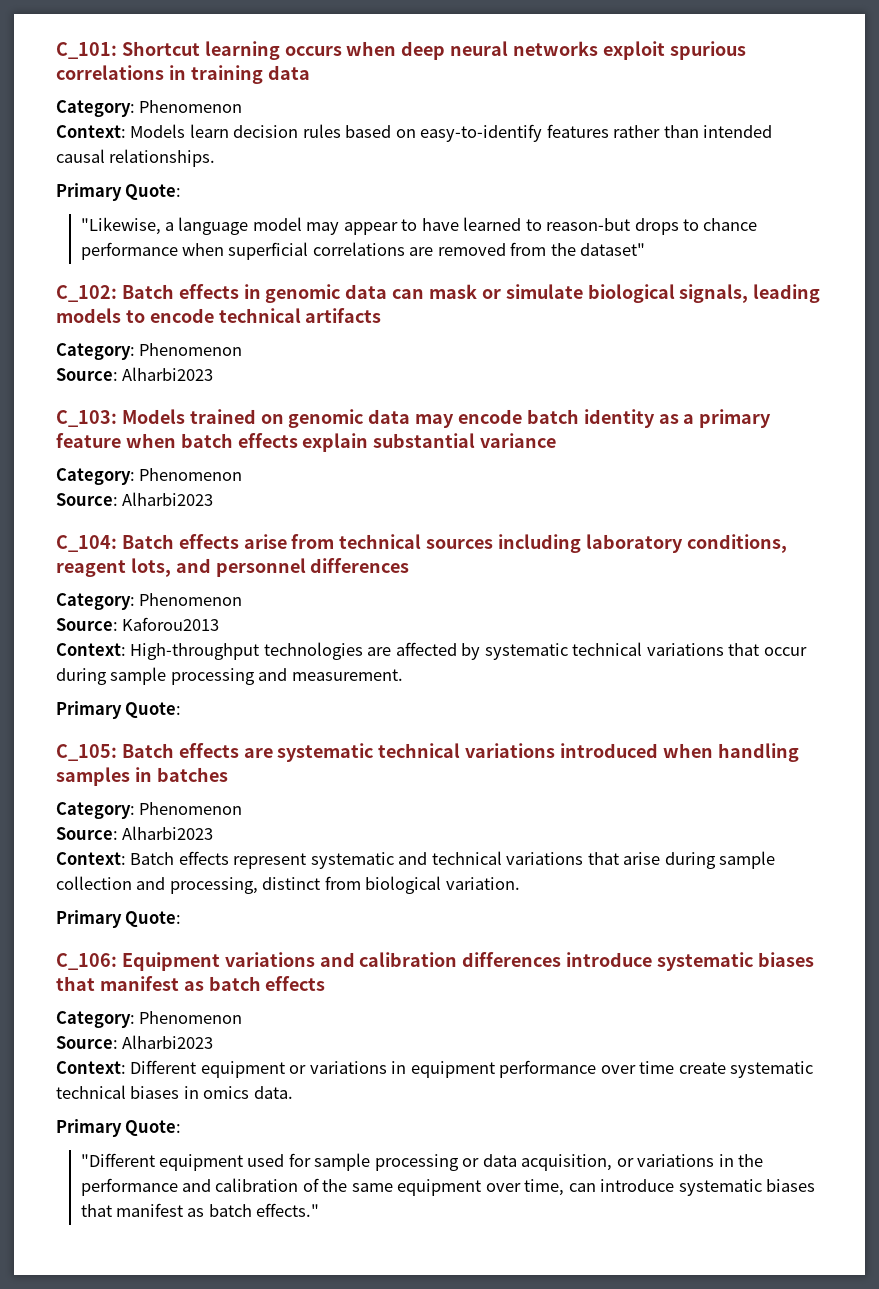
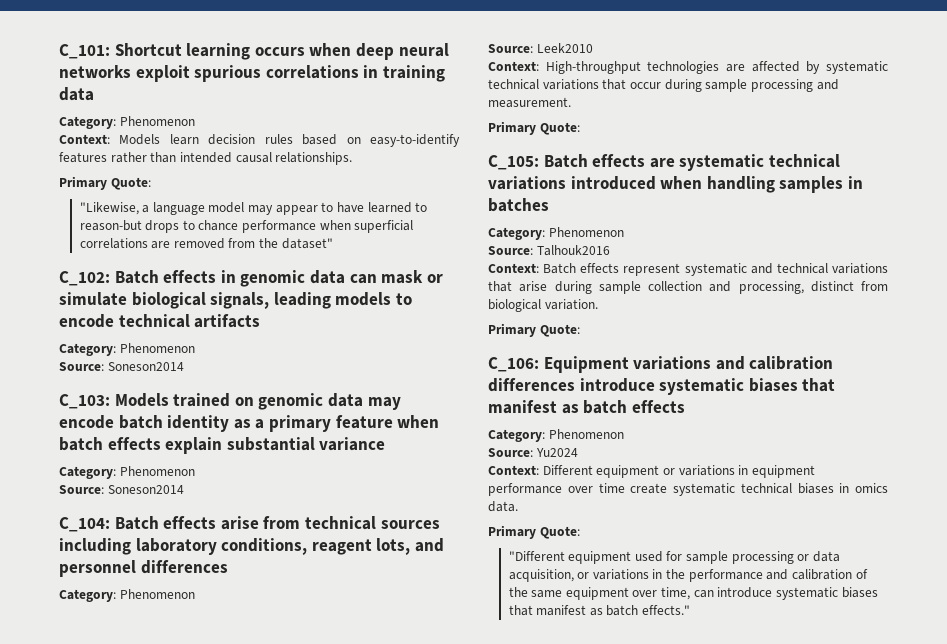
  C_102: Batch effects in genomic data can mask or simulate biological signals, leading models to encode technical artifacts
  Category: Phenomenon
- Source: Alharbi2023
+ Source: Soneson2014
  C_103: Models trained on genomic data may encode batch identity as a primary feature when batch effects explain substantial variance
  Category: Phenomenon
- Source: Alharbi2023
+ Source: Soneson2014
- Source: Kaforou2013
+ Source: Leek2010
  C_105: Batch effects are systematic technical variations introduced when handling samples in batches
  Category: Phenomenon
- Source: Alharbi2023
+ Source: Talhouk2016
  C_106: Equipment variations and calibration differences introduce systematic biases that manifest as batch effects
  Category: Phenomenon
- Source: Alharbi2023
+ Source: Yu2024

